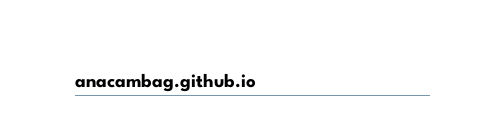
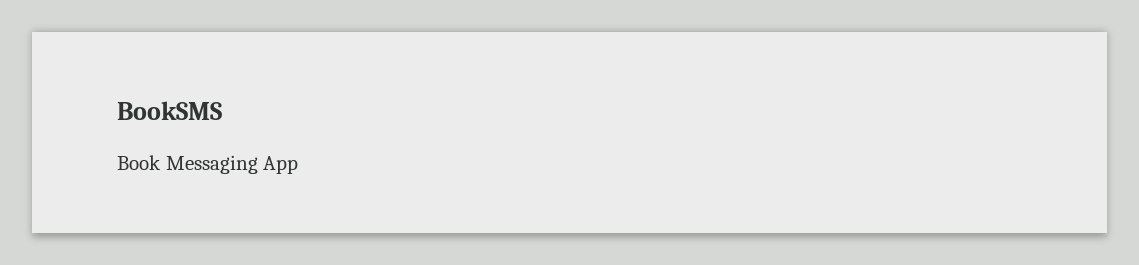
- anacambag.github.io
+ BookSMS
+ Book Messaging App

